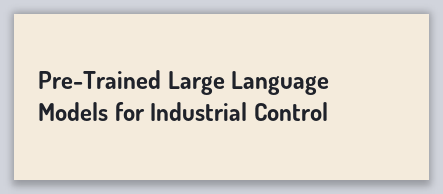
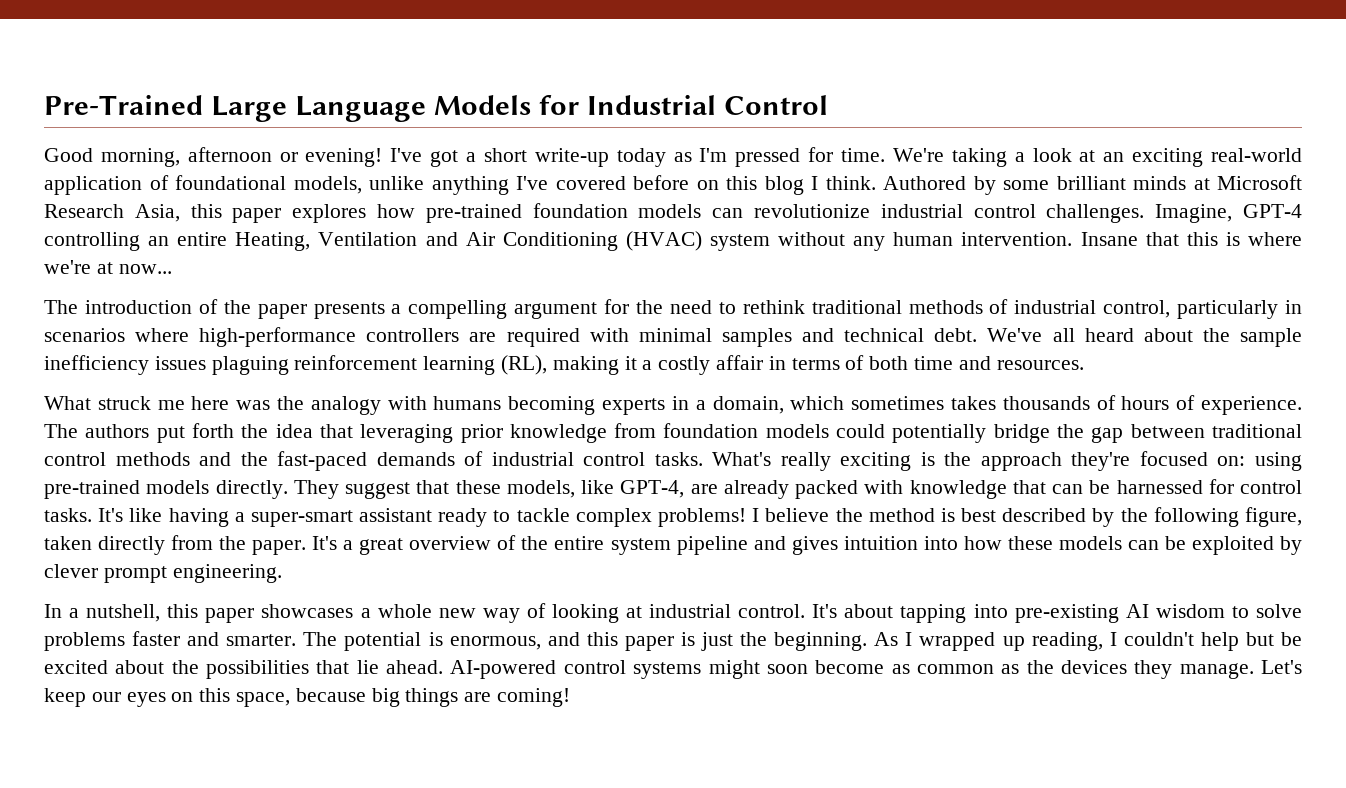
+ Good morning, afternoon or evening! I've got a short write-up today as I'm pressed for time. We're taking a look at an exciting real-world application of foundational models, unlike anything I've covered before on this blog I think. Authored by some brilliant minds at Microsoft Research Asia, this paper explores how pre-trained foundation models can revolutionize industrial control challenges. Imagine, GPT-4 controlling an entire Heating, Ventilation and Air Conditioning (HVAC) system without any human intervention. Insane that this is where we're at now...
+ The introduction of the paper presents a compelling argument for the need to rethink traditional methods of industrial control, particularly in scenarios where high-performance controllers are required with minimal samples and technical debt. We've all heard about the sample inefficiency issues plaguing reinforcement learning (RL), making it a costly affair in terms of both time and resources.
+ What struck me here was the analogy with humans becoming experts in a domain, which sometimes takes thousands of hours of experience. The authors put forth the idea that leveraging prior knowledge from foundation models could potentially bridge the gap between traditional control methods and the fast-paced demands of industrial control tasks. What's really exciting is the approach they're focused on: using pre-trained models directly. They suggest that these models, like GPT-4, are already packed with knowledge that can be harnessed for control tasks. It's like having a super-smart assistant ready to tackle complex problems! I believe the method is best described by the following figure, taken directly from the paper. It's a great overview of the entire system pipeline and gives intuition into how these models can be exploited by clever prompt engineering.
+ In a nutshell, this paper showcases a whole new way of looking at industrial control. It's about tapping into pre-existing AI wisdom to solve problems faster and smarter. The potential is enormous, and this paper is just the beginning. As I wrapped up reading, I couldn't help but be excited about the possibilities that lie ahead. AI-powered control systems might soon become as common as the devices they manage. Let's keep our eyes on this space, because big things are coming!

